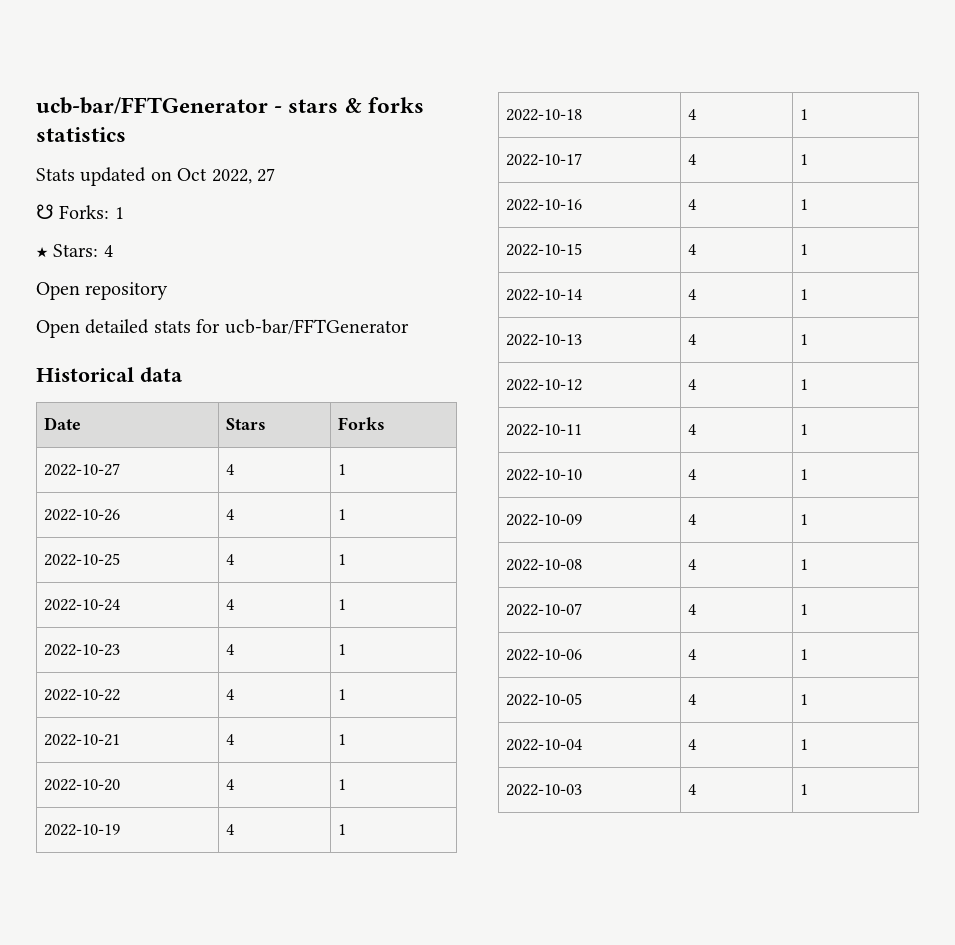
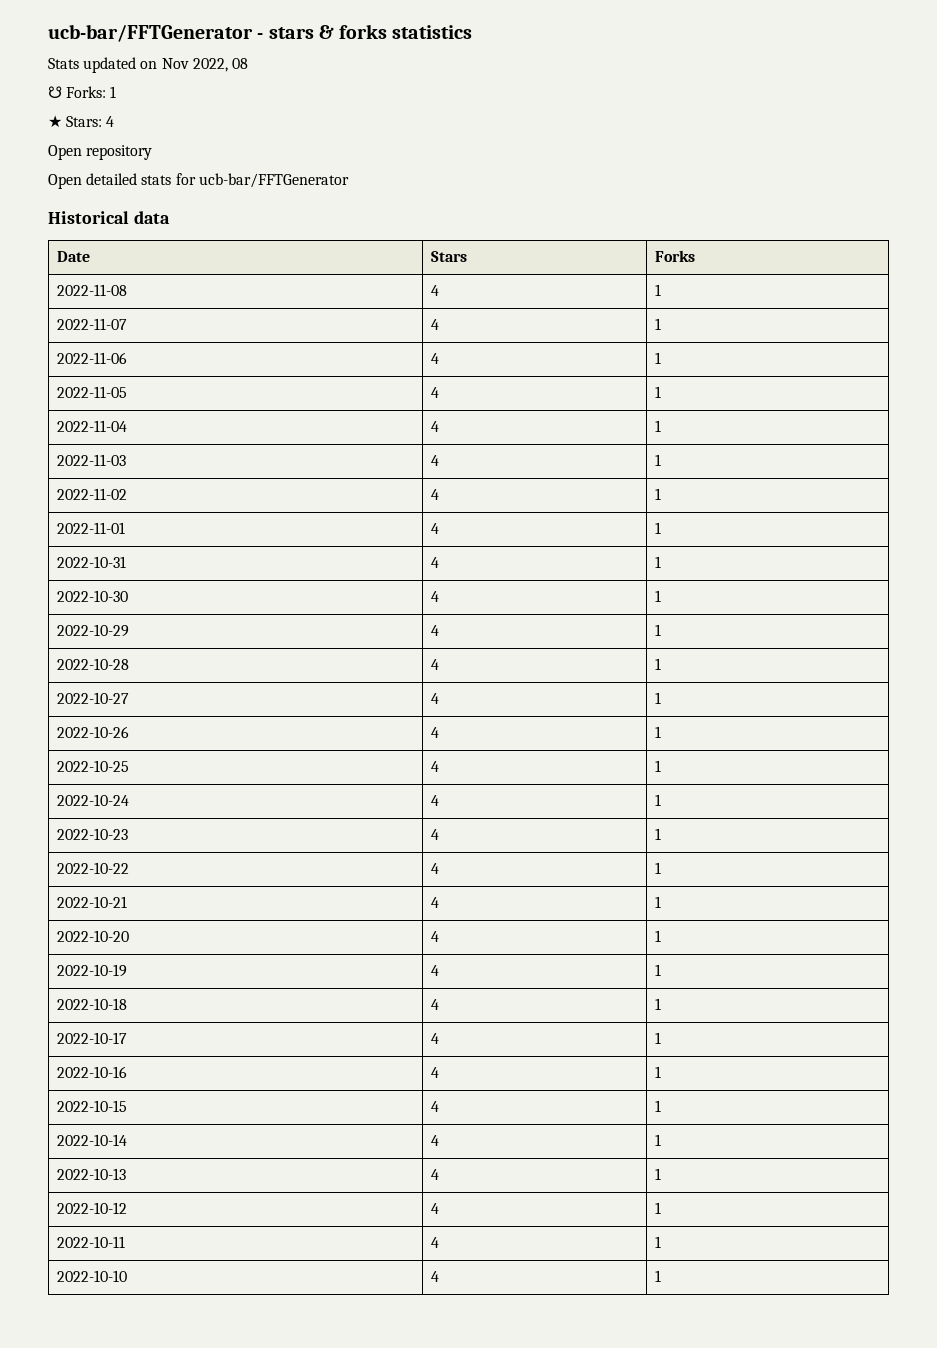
- Stats updated on Oct 2022, 27
+ Stats updated on Nov 2022, 08
+ 2022-11-08 | 4 | 1
+ 2022-11-07 | 4 | 1
+ 2022-11-06 | 4 | 1
+ 2022-11-05 | 4 | 1
+ 2022-11-04 | 4 | 1
+ 2022-11-03 | 4 | 1
+ 2022-11-02 | 4 | 1
+ 2022-11-01 | 4 | 1
+ 2022-10-31 | 4 | 1
+ 2022-10-30 | 4 | 1
+ 2022-10-29 | 4 | 1
+ 2022-10-28 | 4 | 1
- 2022-10-09 | 4 | 1
- 2022-10-08 | 4 | 1
- 2022-10-07 | 4 | 1
- 2022-10-06 | 4 | 1
- 2022-10-05 | 4 | 1
- 2022-10-04 | 4 | 1
- 2022-10-03 | 4 | 1

